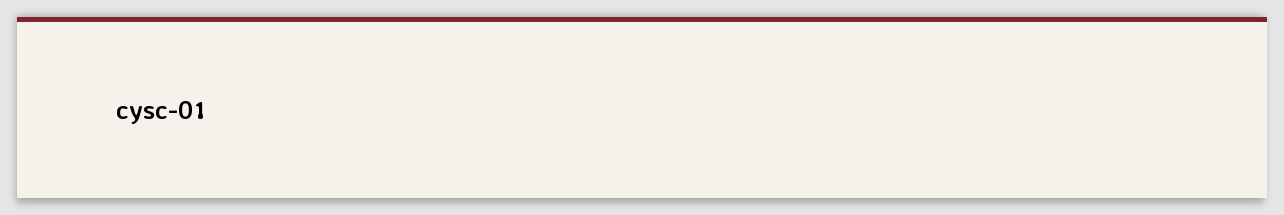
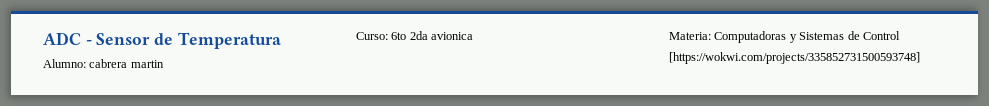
- cysc-01
+ ADC - Sensor de Temperatura
+ Alumno: cabrera martin
+ Curso: 6to 2da avionica
+ Materia: Computadoras y Sistemas de Control
+ [https://wokwi.com/projects/335852731500593748]

